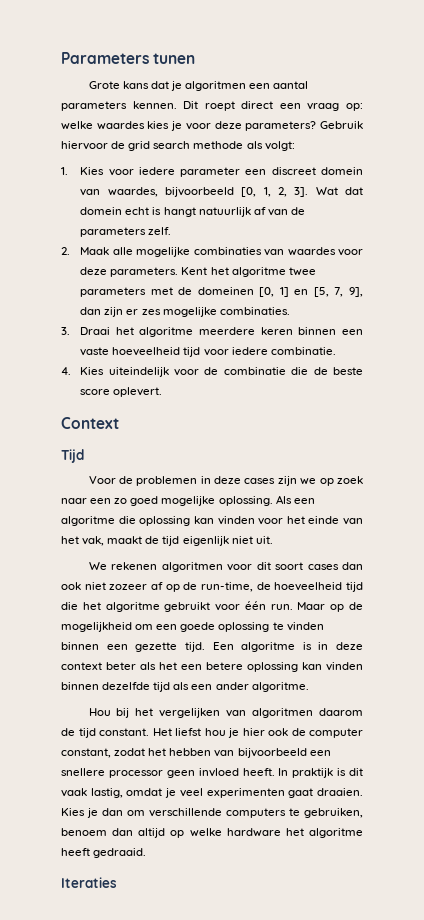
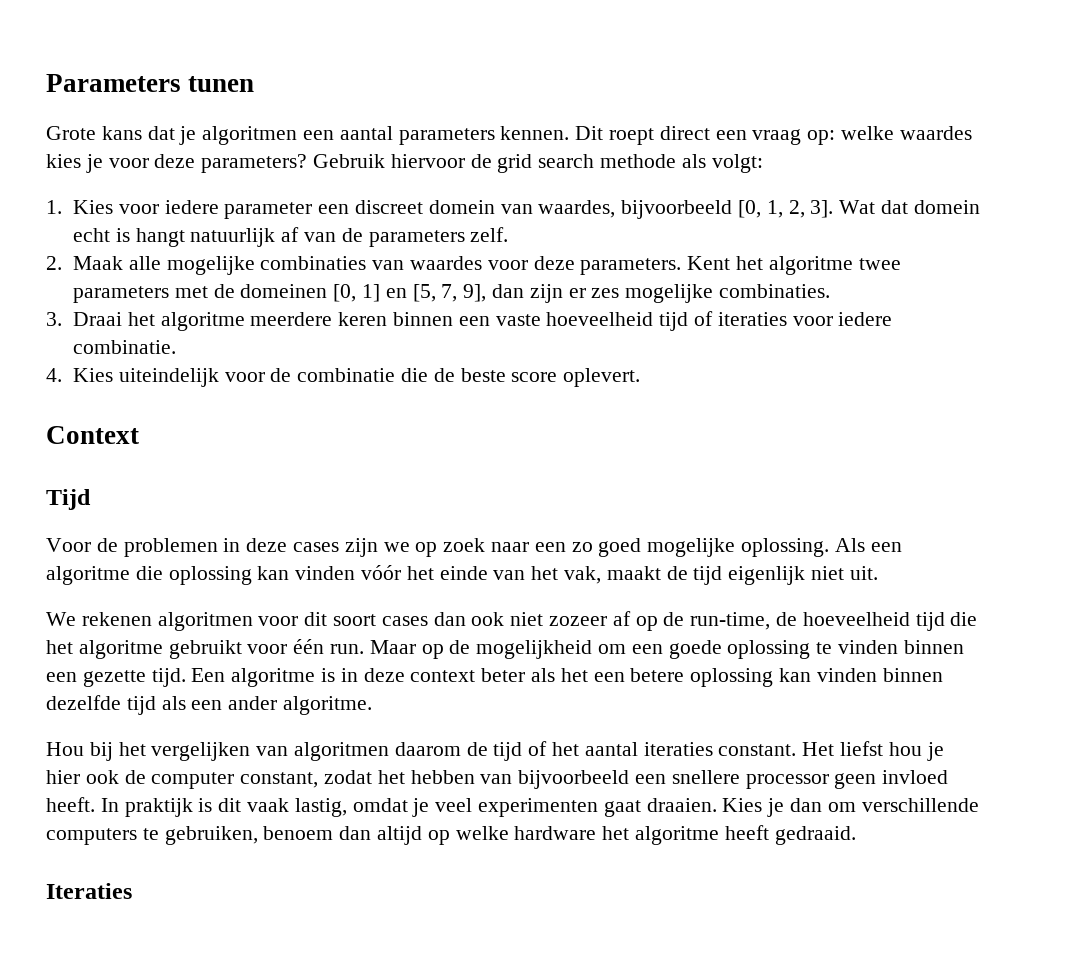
- 3. Draai het algoritme meerdere keren binnen een vaste hoeveelheid tijd voor iedere combinatie.
+ 3. Draai het algoritme meerdere keren binnen een vaste hoeveelheid tijd of iteraties voor iedere combinatie.
- Als een algoritme die oplossing kan vinden voor het einde van het vak, maakt de tijd eigenlijk niet uit.
+ Als een algoritme die oplossing kan vinden vóór het einde van het vak, maakt de tijd eigenlijk niet uit.
- Hou bij het vergelijken van algoritmen daarom de tijd constant.
+ Hou bij het vergelijken van algoritmen daarom de tijd of het aantal iteraties constant.

